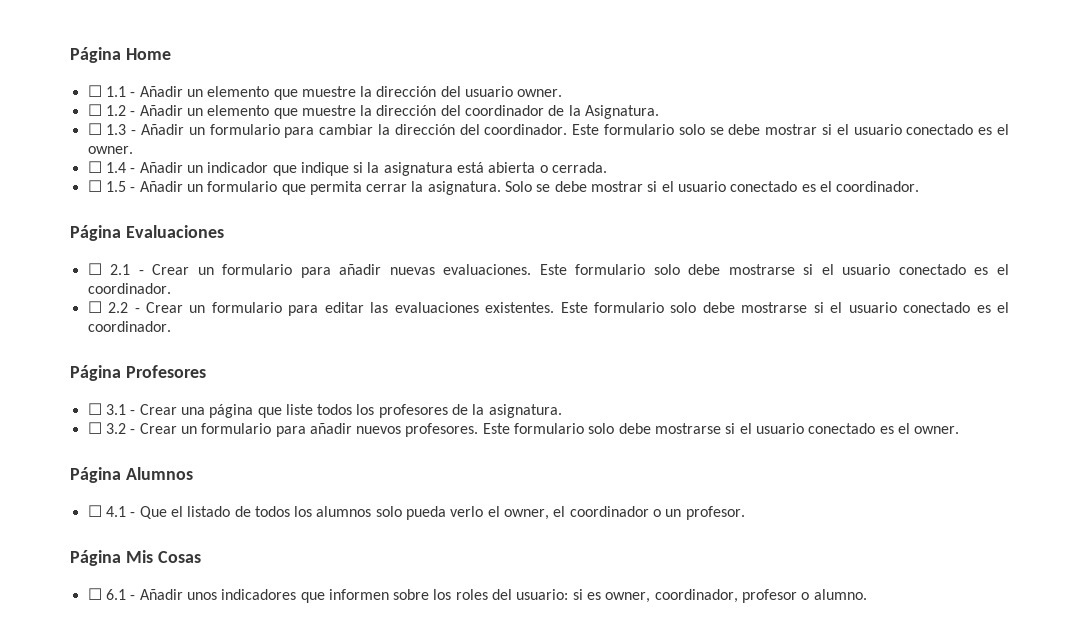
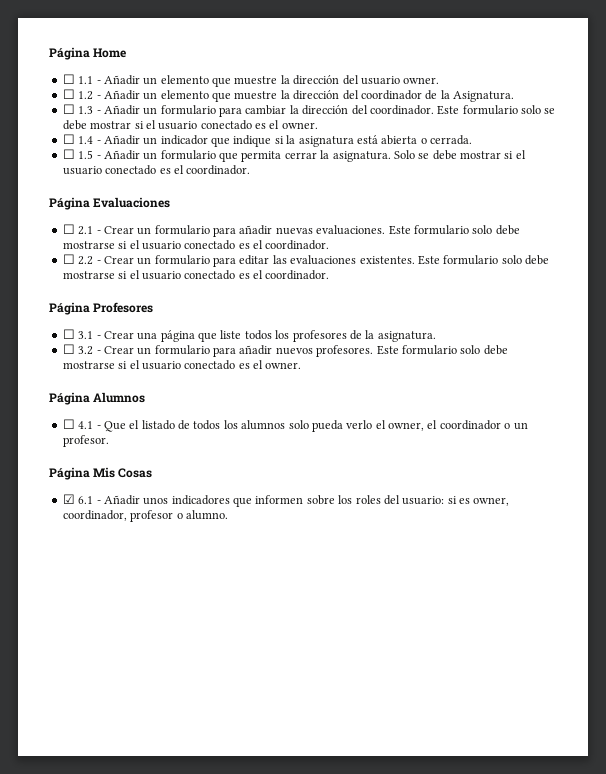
- ☐ 6.1 - Añadir unos indicadores que informen sobre los roles del usuario: si es owner, coordinador, profesor o alumno.
+ ☑ 6.1 - Añadir unos indicadores que informen sobre los roles del usuario: si es owner, coordinador, profesor o alumno.

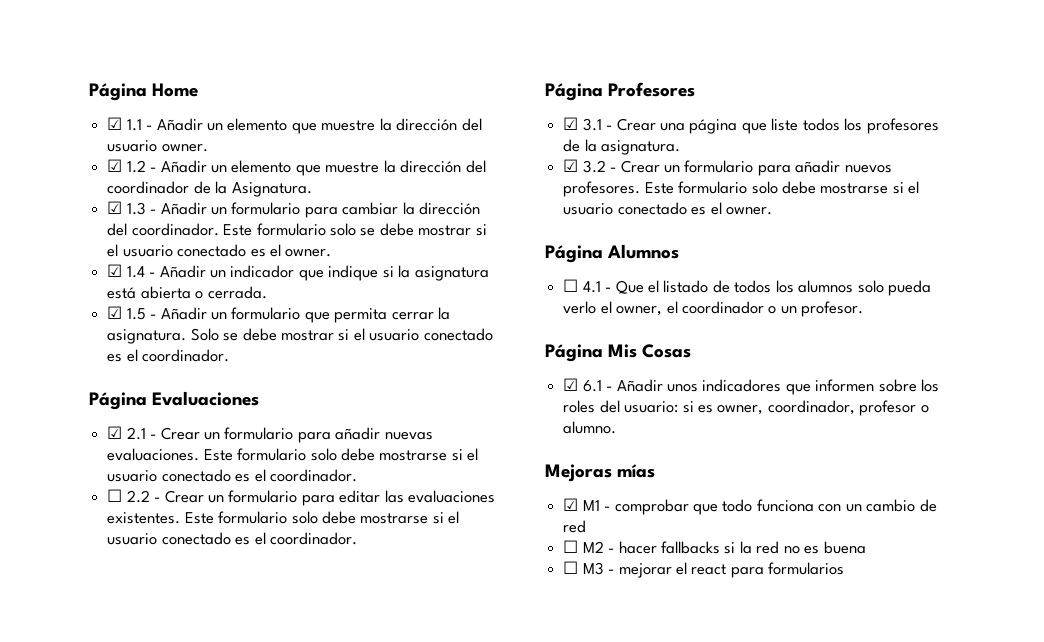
- ☐ 1.1 - Añadir un elemento que muestre la dirección del usuario owner.
+ ☑ 1.1 - Añadir un elemento que muestre la dirección del usuario owner.
- ☐ 1.2 - Añadir un elemento que muestre la dirección del coordinador de la Asignatura.
+ ☑ 1.2 - Añadir un elemento que muestre la dirección del coordinador de la Asignatura.
- ☐ 1.3 - Añadir un formulario para cambiar la dirección del coordinador.
+ ☑ 1.3 - Añadir un formulario para cambiar la dirección del coordinador.
- ☐ 1.4 - Añadir un indicador que indique si la asignatura está abierta o cerrada.
+ ☑ 1.4 - Añadir un indicador que indique si la asignatura está abierta o cerrada.
- ☐ 1.5 - Añadir un formulario que permita cerrar la asignatura.
+ ☑ 1.5 - Añadir un formulario que permita cerrar la asignatura.
- ☐ 2.1 - Crear un formulario para añadir nuevas evaluaciones.
+ ☑ 2.1 - Crear un formulario para añadir nuevas evaluaciones.
- ☐ 3.1 - Crear una página que liste todos los profesores de la asignatura.
+ ☑ 3.1 - Crear una página que liste todos los profesores de la asignatura.
- ☐ 3.2 - Crear un formulario para añadir nuevos profesores.
+ ☑ 3.2 - Crear un formulario para añadir nuevos profesores.
+ Mejoras mías
+ ☑ M1 - comprobar que todo funciona con un cambio de red
+ ☐ M2 - hacer fallbacks si la red no es buena
+ ☐ M3 - mejorar el react para formularios

